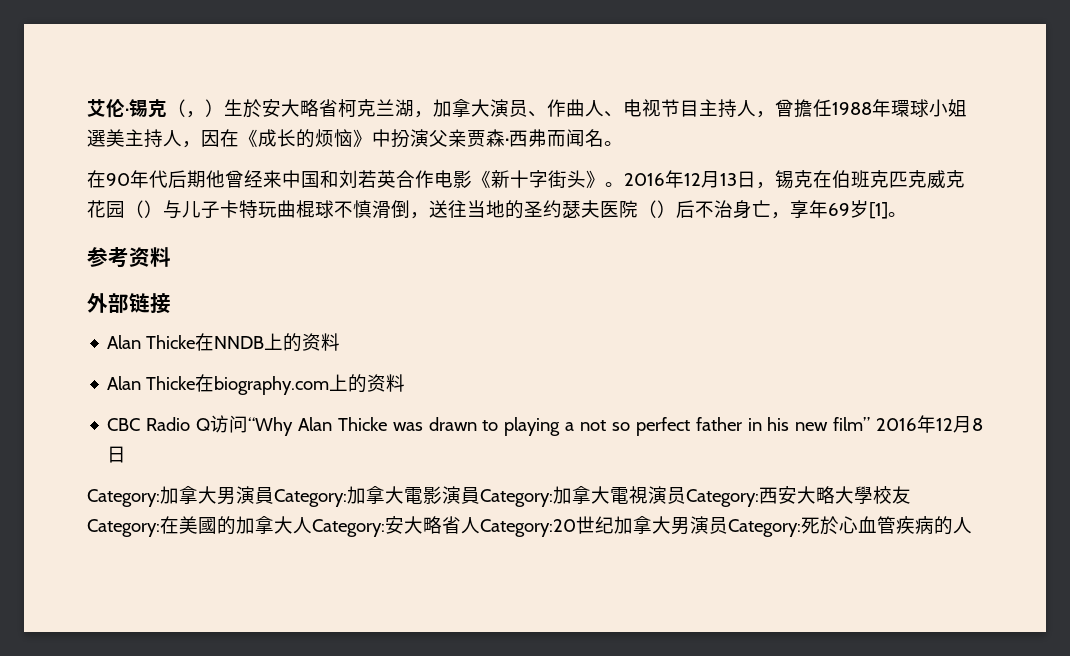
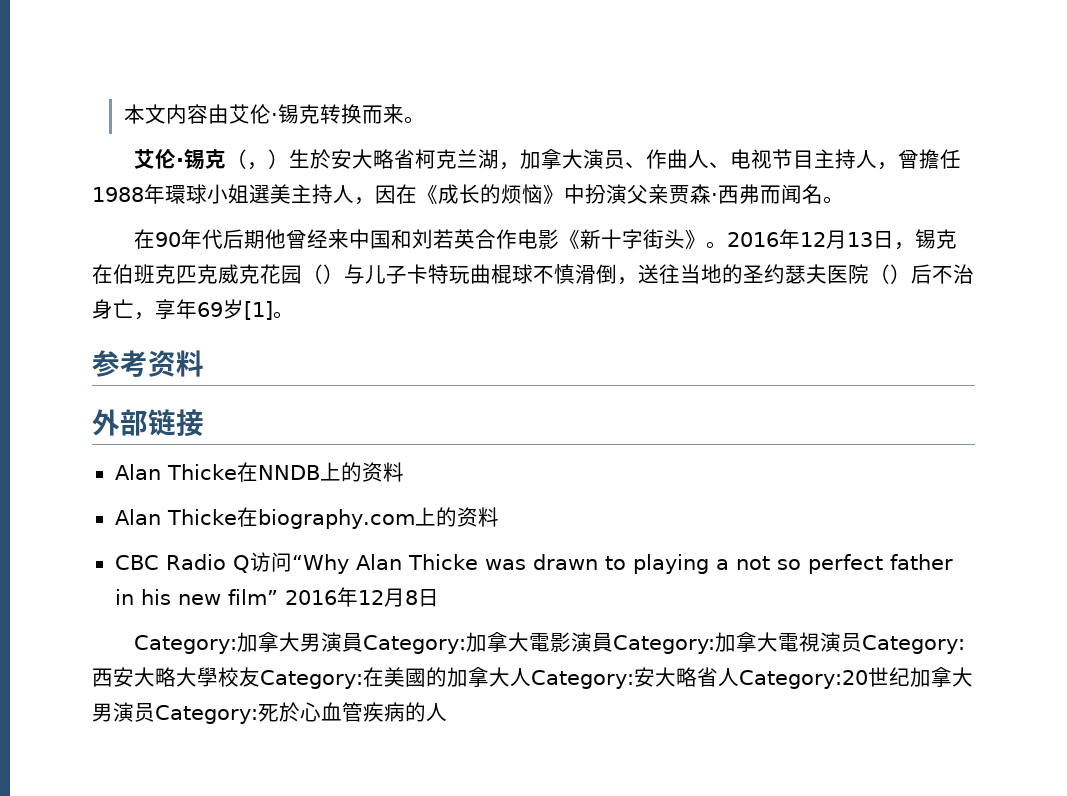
+ 本文内容由艾伦·锡克转换而来。

